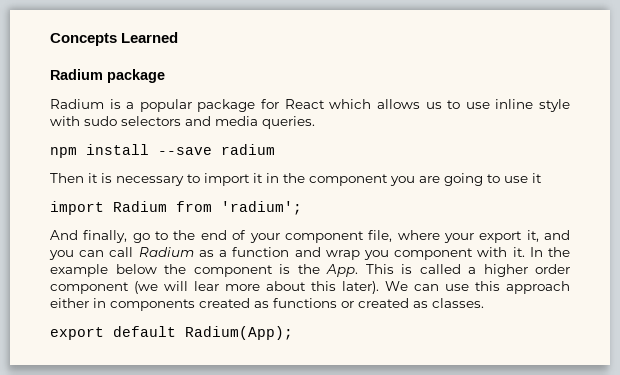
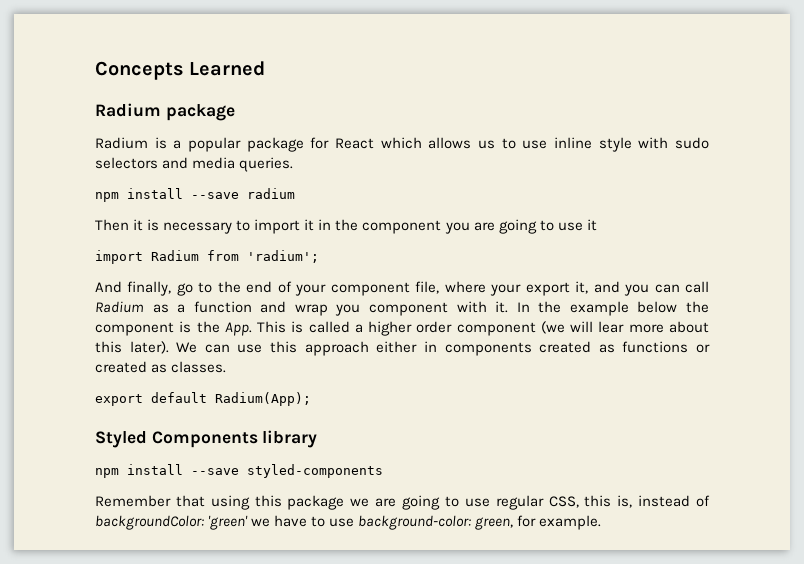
+ Styled Components library
+ npm install --save styled-components
+ Remember that using this package we are going to use regular CSS, this is, instead of backgroundColor: 'green' we have to use background-color: green, for example.

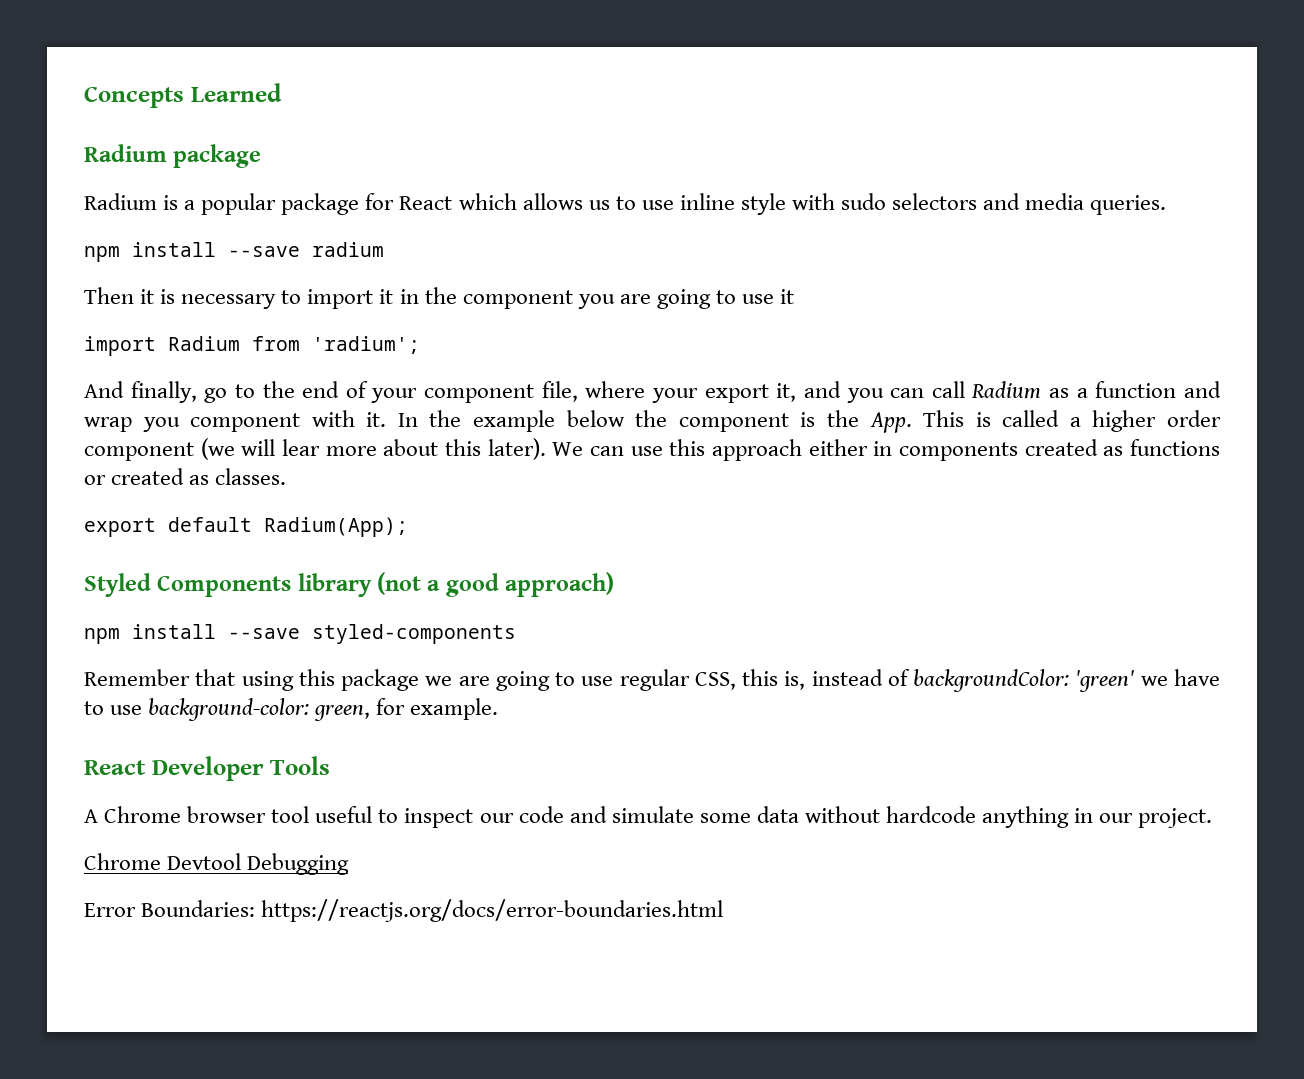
- Styled Components library
+ Styled Components library (not a good approach)
+ React Developer Tools
+ A Chrome browser tool useful to inspect our code and simulate some data without hardcode anything in our project.
+ Chrome Devtool Debugging
+ Error Boundaries: https://reactjs.org/docs/error-boundaries.html

